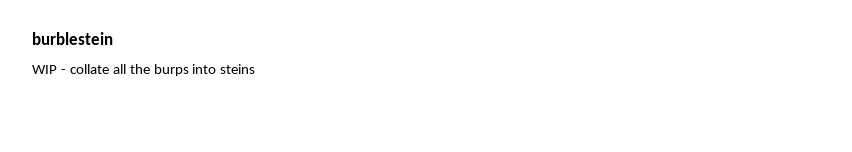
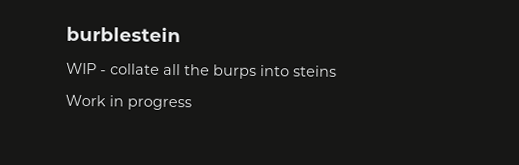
+ Work in progress

